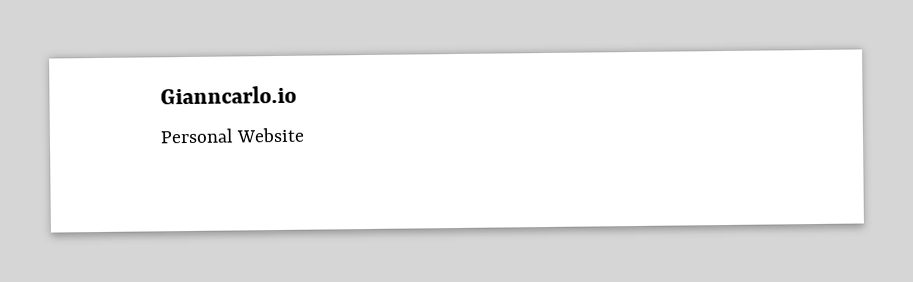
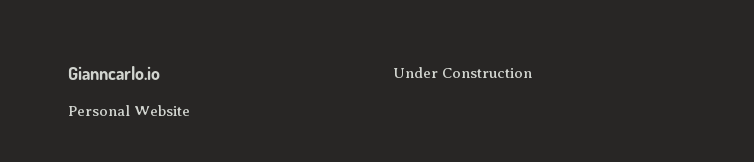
+ Under Construction

